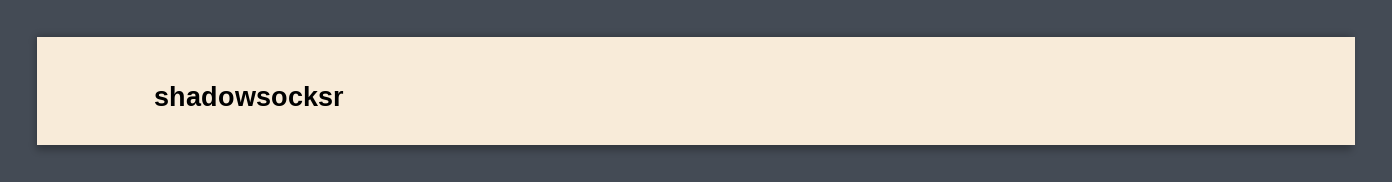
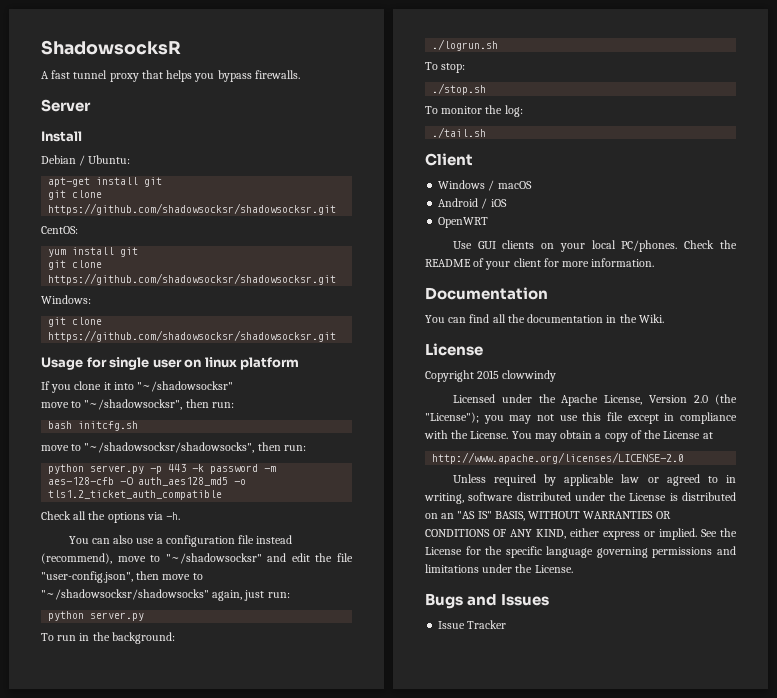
- shadowsocksr
+ ShadowsocksR
+ A fast tunnel proxy that helps you bypass firewalls.
+ Server
+ Install
+ Debian / Ubuntu:
+ apt-get install git
+ git clone https://github.com/shadowsocksr/shadowsocksr.git
+ CentOS:
+ yum install git
+ git clone https://github.com/shadowsocksr/shadowsocksr.git
+ Windows:
+ git clone https://github.com/shadowsocksr/shadowsocksr.git
+ Usage for single user on linux platform
+ If you clone it into "~/shadowsocksr"
+ move to "~/shadowsocksr", then run:
+ bash initcfg.sh
+ move to "~/shadowsocksr/shadowsocks", then run:
+ python server.py -p 443 -k password -m aes-128-cfb -O auth_aes128_md5 -o tls1.2_ticket_auth_compatible
+ Check all the options via -h.
+ You can also use a configuration file instead (recommend), move to "~/shadowsocksr" and edit the file "user-config.json", then move to "~/shadowsocksr/shadowsocks" again, just run:
+ python server.py
+ To run in the background:
+ ./logrun.sh
+ To stop:
+ ./stop.sh
+ To monitor the log:
+ ./tail.sh
+ Client
+ Windows / macOS
+ Android / iOS
+ OpenWRT
+ Use GUI clients on your local PC/phones. Check the README of your client for more information.
+ Documentation
+ You can find all the documentation in the Wiki.
+ License
+ Copyright 2015 clowwindy
+ Licensed under the Apache License, Version 2.0 (the "License"); you may not use this file except in compliance with the License. You may obtain a copy of the License at
+ http://www.apache.org/licenses/LICENSE-2.0
+ Unless required by applicable law or agreed to in writing, software distributed under the License is distributed on an "AS IS" BASIS, WITHOUT WARRANTIES OR CONDITIONS OF ANY KIND, either express or implied. See the License for the specific language governing permissions and limitations under the License.
+ Bugs and Issues
+ Issue Tracker

